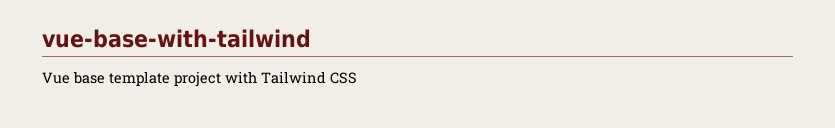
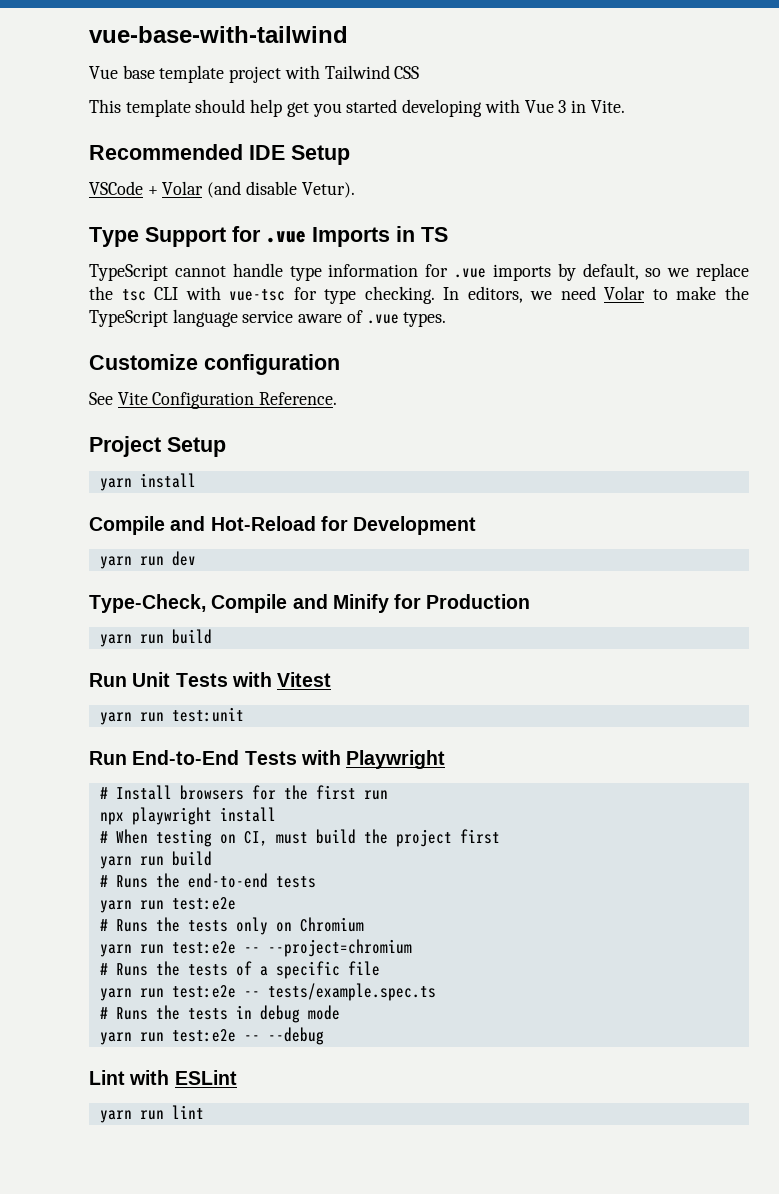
+ This template should help get you started developing with Vue 3 in Vite.
+ Recommended IDE Setup
+ VSCode + Volar (and disable Vetur).
+ Type Support for .vue Imports in TS
+ TypeScript cannot handle type information for .vue imports by default, so we replace the tsc CLI with vue-tsc for type checking. In editors, we need Volar to make the TypeScript language service aware of .vue types.
+ Customize configuration
+ See Vite Configuration Reference.
+ Project Setup
+ yarn install
+ Compile and Hot-Reload for Development
+ yarn run dev
+ Type-Check, Compile and Minify for Production
+ yarn run build
+ Run Unit Tests with Vitest
+ yarn run test:unit
+ Run End-to-End Tests with Playwright
+ # Install browsers for the first run
+ npx playwright install
+ # When testing on CI, must build the project first
+ yarn run build
+ # Runs the end-to-end tests
+ yarn run test:e2e
+ # Runs the tests only on Chromium
+ yarn run test:e2e -- --project=chromium
+ # Runs the tests of a specific file
+ yarn run test:e2e -- tests/example.spec.ts
+ # Runs the tests in debug mode
+ yarn run test:e2e -- --debug
+ Lint with ESLint
+ yarn run lint

